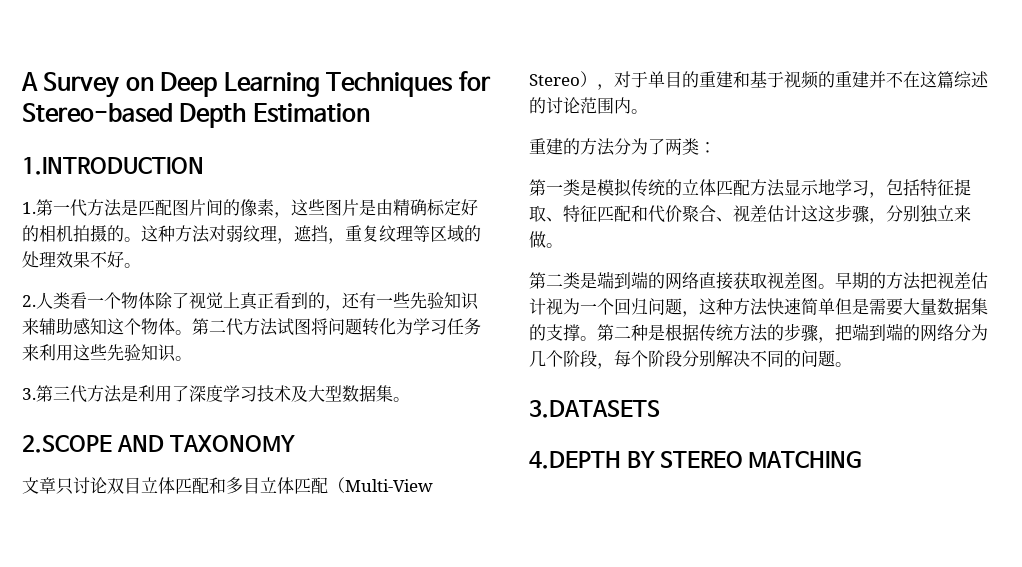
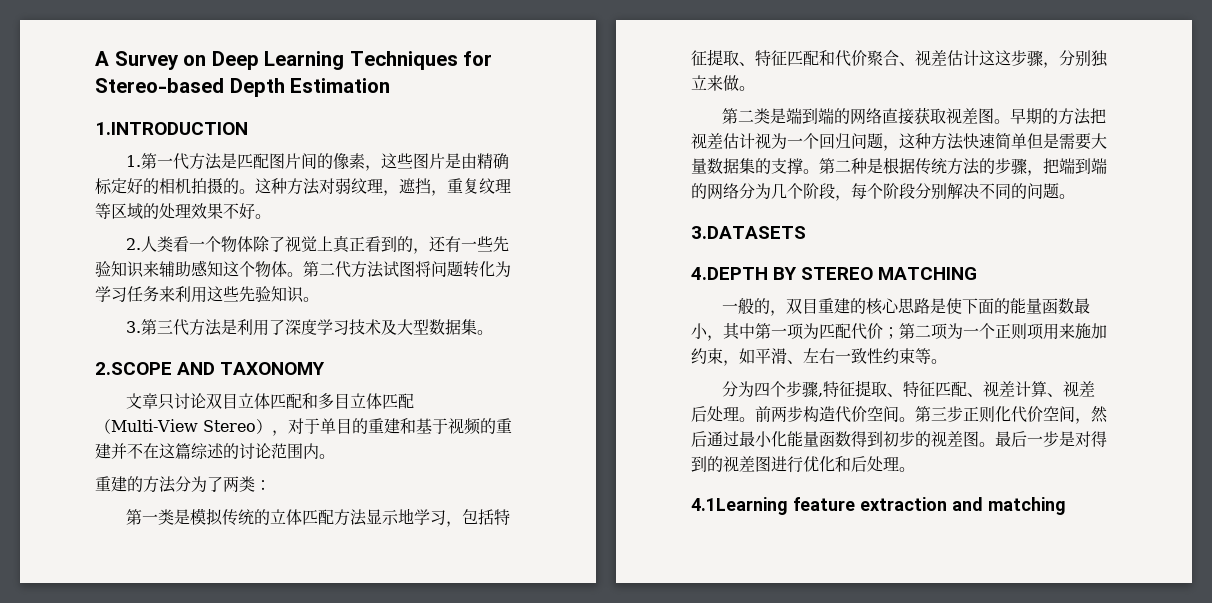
+ 一般的，双目重建的核心思路是使下面的能量函数最小，其中第一项为匹配代价；第二项为一个正则项用来施加约束，如平滑、左右一致性约束等。
+ 分为四个步骤,特征提取、特征匹配、视差计算、视差后处理。前两步构造代价空间。第三步正则化代价空间，然后通过最小化能量函数得到初步的视差图。最后一步是对得到的视差图进行优化和后处理。
+ 4.1Learning feature extraction and matching

